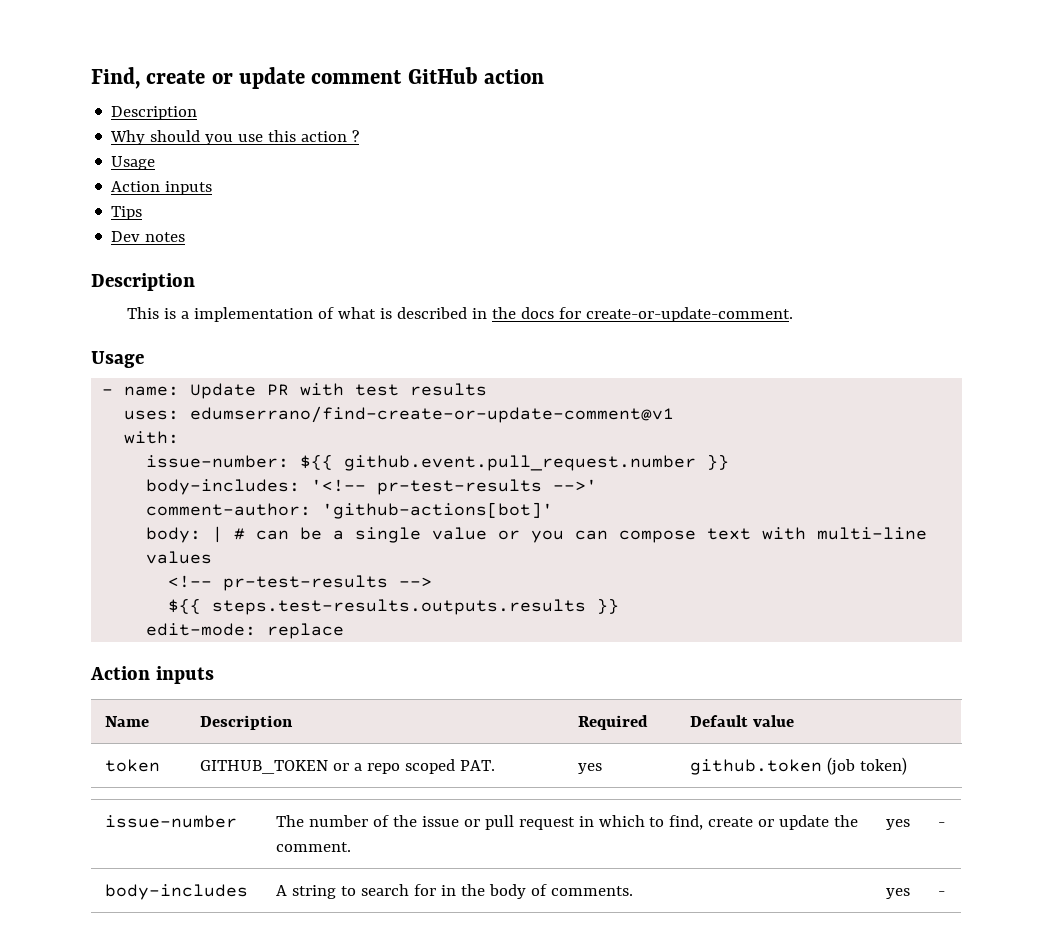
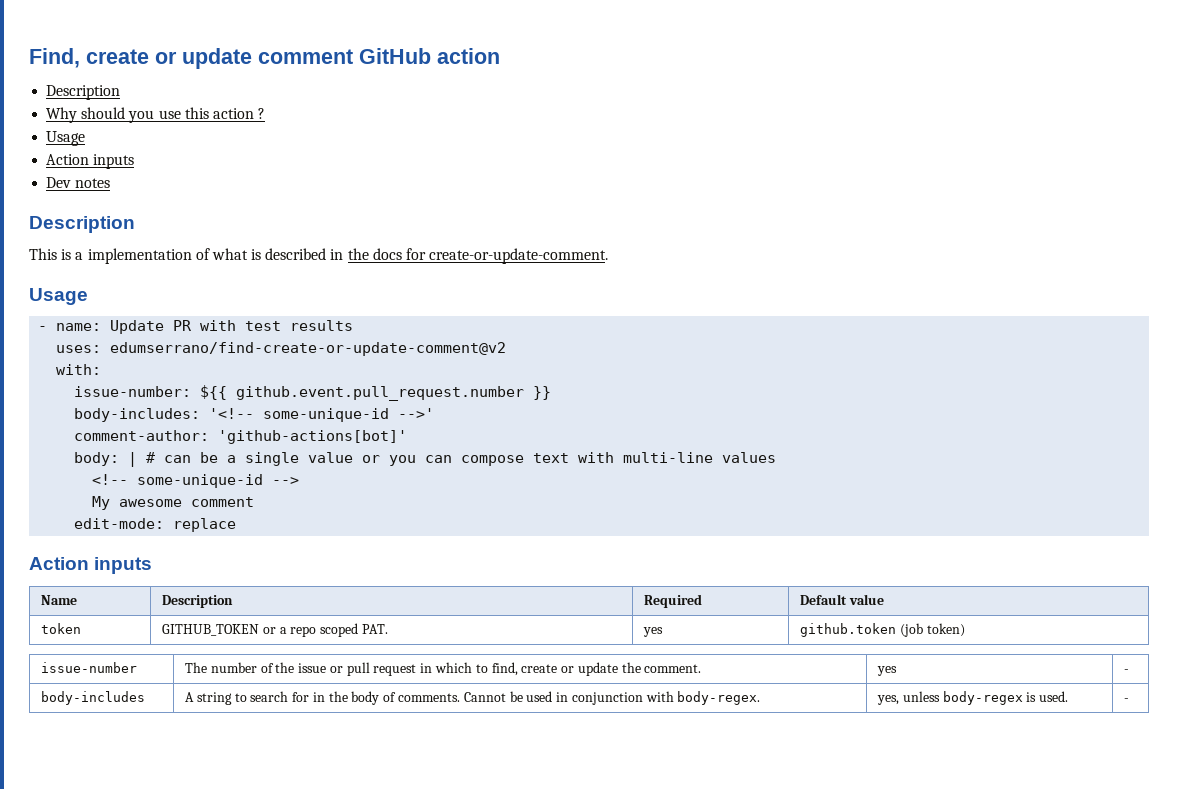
- Tips
- uses: edumserrano/find-create-or-update-comment@v1
+ uses: edumserrano/find-create-or-update-comment@v2
- body-includes: '<!-- pr-test-results -->'
+ body-includes: '<!-- some-unique-id -->'
- <!-- pr-test-results -->
+ <!-- some-unique-id -->
- ${{ steps.test-results.outputs.results }}
+ My awesome comment
- body-includes | A string to search for in the body of comments. | yes | -
+ body-includes | A string to search for in the body of comments. Cannot be used in conjunction with body-regex. | yes, unless body-regex is used. | -

